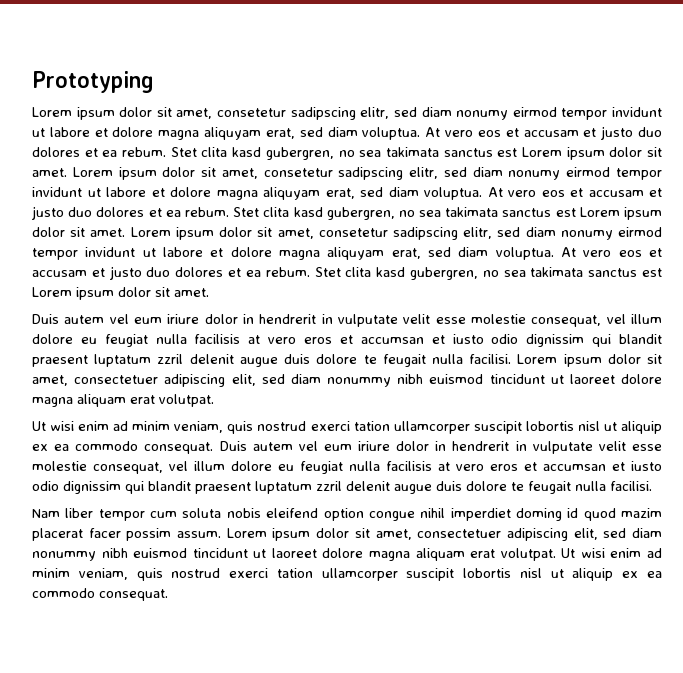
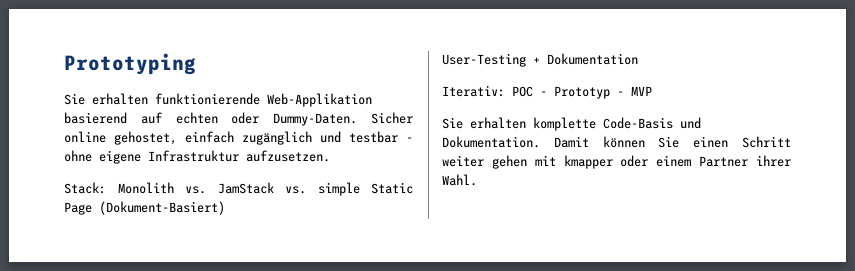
- Lorem ipsum dolor sit amet, consetetur sadipscing elitr, sed diam nonumy eirmod tempor invidunt ut labore et dolore magna aliquyam erat, sed diam voluptua. At vero eos et accusam et justo duo dolores et ea rebum. Stet clita kasd gubergren, no sea takimata sanctus est Lorem ipsum dolor sit amet. Lorem ipsum dolor sit amet, consetetur sadipscing elitr, sed diam nonumy eirmod tempor invidunt ut labore et dolore magna aliquyam erat, sed diam voluptua. At vero eos et accusam et justo duo dolores et ea rebum. Stet clita kasd gubergren, no sea takimata sanctus est Lorem ipsum dolor sit amet. Lorem ipsum dolor sit amet, consetetur sadipscing elitr, sed diam nonumy eirmod tempor invidunt ut labore et dolore magna aliquyam erat, sed diam voluptua. At vero eos et accusam et justo duo dolores et ea rebum. Stet clita kasd gubergren, no sea takimata sanctus est Lorem ipsum dolor sit amet.
- Duis autem vel eum iriure dolor in hendrerit in vulputate velit esse molestie consequat, vel illum dolore eu feugiat nulla facilisis at vero eros et accumsan et iusto odio dignissim qui blandit praesent luptatum zzril delenit augue duis dolore te feugait nulla facilisi. Lorem ipsum dolor sit amet, consectetuer adipiscing elit, sed diam nonummy nibh euismod tincidunt ut laoreet dolore magna aliquam erat volutpat.
- Ut wisi enim ad minim veniam, quis nostrud exerci tation ullamcorper suscipit lobortis nisl ut aliquip ex ea commodo consequat. Duis autem vel eum iriure dolor in hendrerit in vulputate velit esse molestie consequat, vel illum dolore eu feugiat nulla facilisis at vero eros et accumsan et iusto odio dignissim qui blandit praesent luptatum zzril delenit augue duis dolore te feugait nulla facilisi.
- Nam liber tempor cum soluta nobis eleifend option congue nihil imperdiet doming id quod mazim placerat facer possim assum. Lorem ipsum dolor sit amet, consectetuer adipiscing elit, sed diam nonummy nibh euismod tincidunt ut laoreet dolore magna aliquam erat volutpat. Ut wisi enim ad minim veniam, quis nostrud exerci tation ullamcorper suscipit lobortis nisl ut aliquip ex ea commodo consequat.
+ Sie erhalten funktionierende Web-Applikation basierend auf echten oder Dummy-Daten. Sicher online gehostet, einfach zugänglich und testbar - ohne eigene Infrastruktur aufzusetzen.
+ Stack: Monolith vs. JamStack vs. simple Static Page (Dokument-Basiert)
+ User-Testing + Dokumentation
+ Iterativ: POC - Prototyp - MVP
+ Sie erhalten komplette Code-Basis und Dokumentation. Damit können Sie einen Schritt weiter gehen mit kmapper oder einem Partner ihrer Wahl.

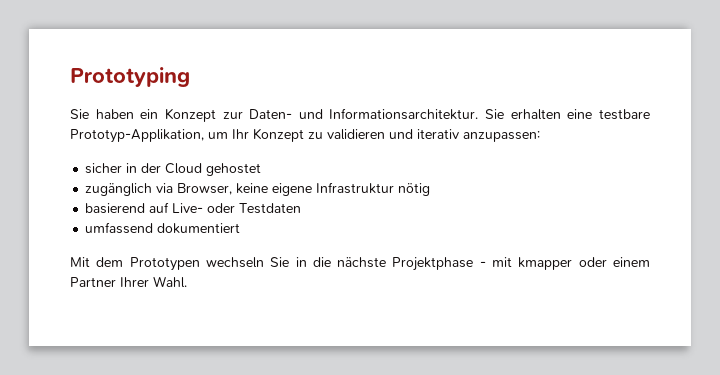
- Sie erhalten funktionierende Web-Applikation basierend auf echten oder Dummy-Daten. Sicher online gehostet, einfach zugänglich und testbar - ohne eigene Infrastruktur aufzusetzen.
- Stack: Monolith vs. JamStack vs. simple Static Page (Dokument-Basiert)
- User-Testing + Dokumentation
- Iterativ: POC - Prototyp - MVP
- Sie erhalten komplette Code-Basis und Dokumentation. Damit können Sie einen Schritt weiter gehen mit kmapper oder einem Partner ihrer Wahl.
+ Sie haben ein Konzept zur Daten- und Informationsarchitektur. Sie erhalten eine testbare Prototyp-Applikation, um Ihr Konzept zu validieren und iterativ anzupassen:
+ sicher in der Cloud gehostet
+ zugänglich via Browser, keine eigene Infrastruktur nötig
+ basierend auf Live- oder Testdaten
+ umfassend dokumentiert
+ Mit dem Prototypen wechseln Sie in die nächste Projektphase - mit kmapper oder einem Partner Ihrer Wahl.

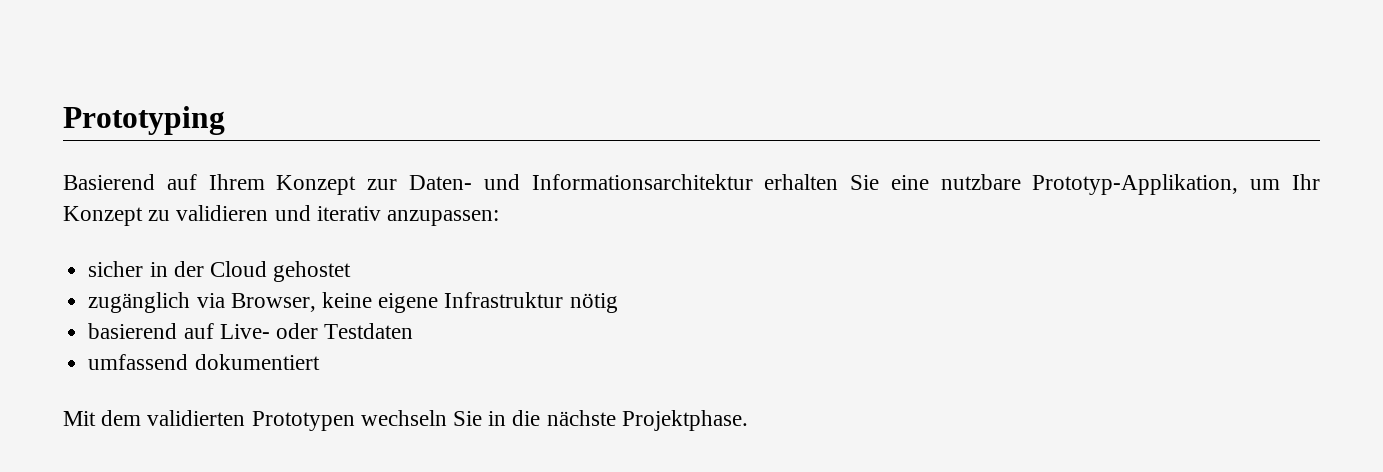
- Sie haben ein Konzept zur Daten- und Informationsarchitektur. Sie erhalten eine testbare Prototyp-Applikation, um Ihr Konzept zu validieren und iterativ anzupassen:
+ Basierend auf Ihrem Konzept zur Daten- und Informationsarchitektur erhalten Sie eine nutzbare Prototyp-Applikation, um Ihr Konzept zu validieren und iterativ anzupassen:
- Mit dem Prototypen wechseln Sie in die nächste Projektphase - mit kmapper oder einem Partner Ihrer Wahl.
+ Mit dem validierten Prototypen wechseln Sie in die nächste Projektphase.

